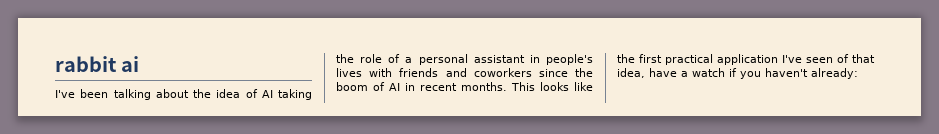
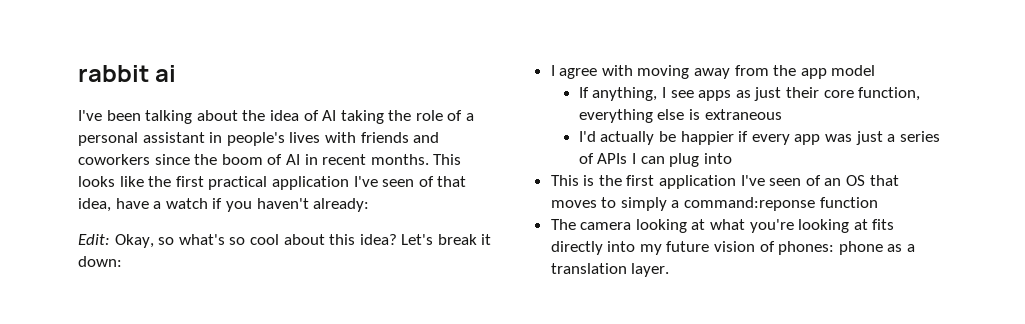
+ Edit: Okay, so what's so cool about this idea? Let's break it down:
+ I agree with moving away from the app model
+ If anything, I see apps as just their core function, everything else is extraneous
+ I'd actually be happier if every app was just a series of APIs I can plug into
+ This is the first application I've seen of an OS that moves to simply a command:reponse function
+ The camera looking at what you're looking at fits directly into my future vision of phones: phone as a translation layer.

